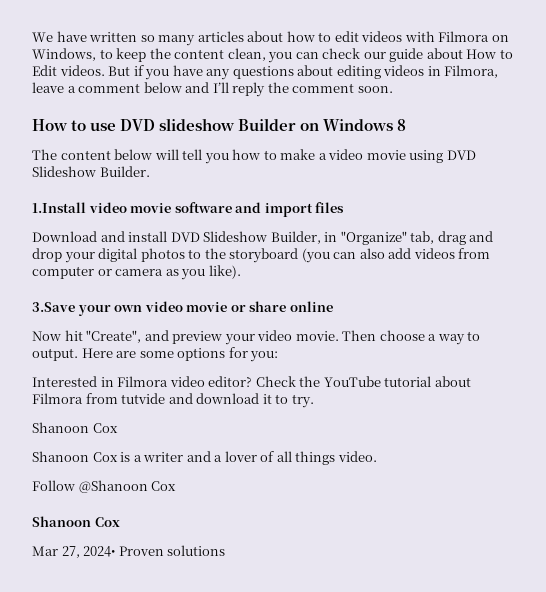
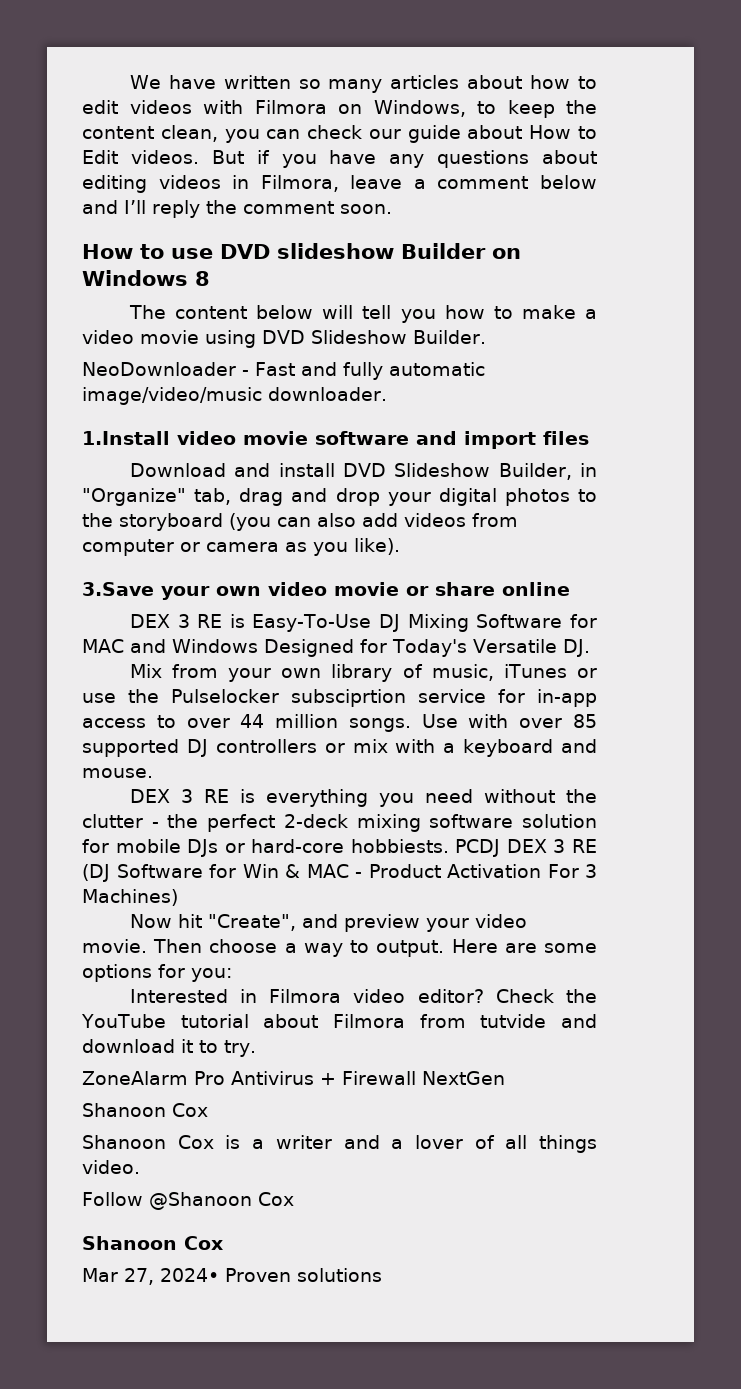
+ NeoDownloader - Fast and fully automatic image/video/music downloader.
+ DEX 3 RE is Easy-To-Use DJ Mixing Software for MAC and Windows Designed for Today's Versatile DJ.
+ Mix from your own library of music, iTunes or use the Pulselocker subsciprtion service for in-app access to over 44 million songs. Use with over 85 supported DJ controllers or mix with a keyboard and mouse.
+ DEX 3 RE is everything you need without the clutter - the perfect 2-deck mixing software solution for mobile DJs or hard-core hobbiests. PCDJ DEX 3 RE (DJ Software for Win & MAC - Product Activation For 3 Machines)
+ ZoneAlarm Pro Antivirus + Firewall NextGen

